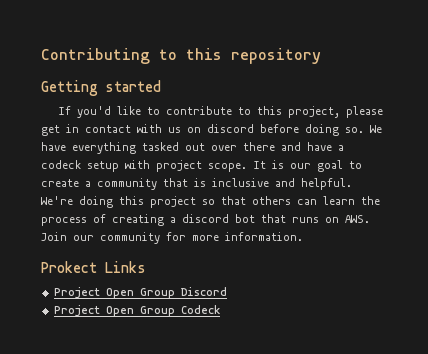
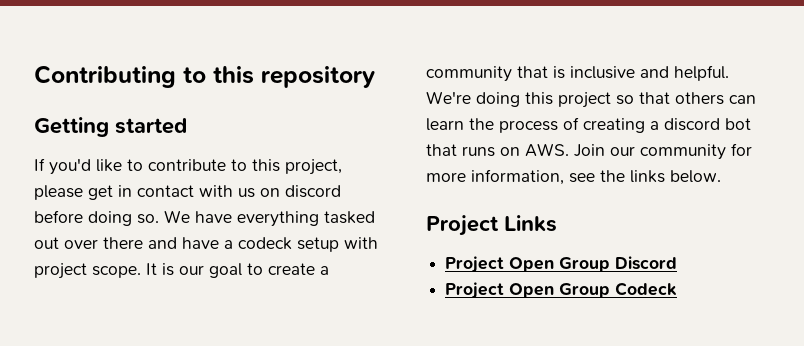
- We're doing this project so that others can learn the process of creating a discord bot that runs on AWS. Join our community for more information.
- Prokect Links
+ We're doing this project so that others can learn the process of creating a discord bot that runs on AWS. Join our community for more information, see the links below.
+ Project Links

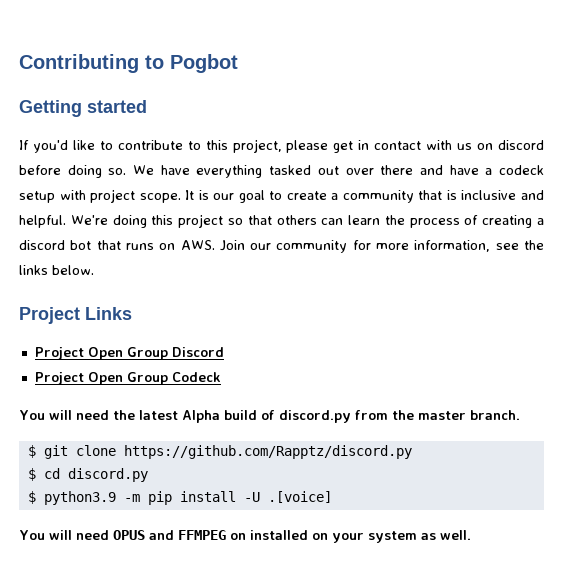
- Contributing to this repository
+ Contributing to Pogbot
+ You will need the latest Alpha build of discord.py from the master branch.
+ $ git clone https://github.com/Rapptz/discord.py
+ $ cd discord.py
+ $ python3.9 -m pip install -U .[voice]
+ You will need OPUS and FFMPEG on installed on your system as well.

